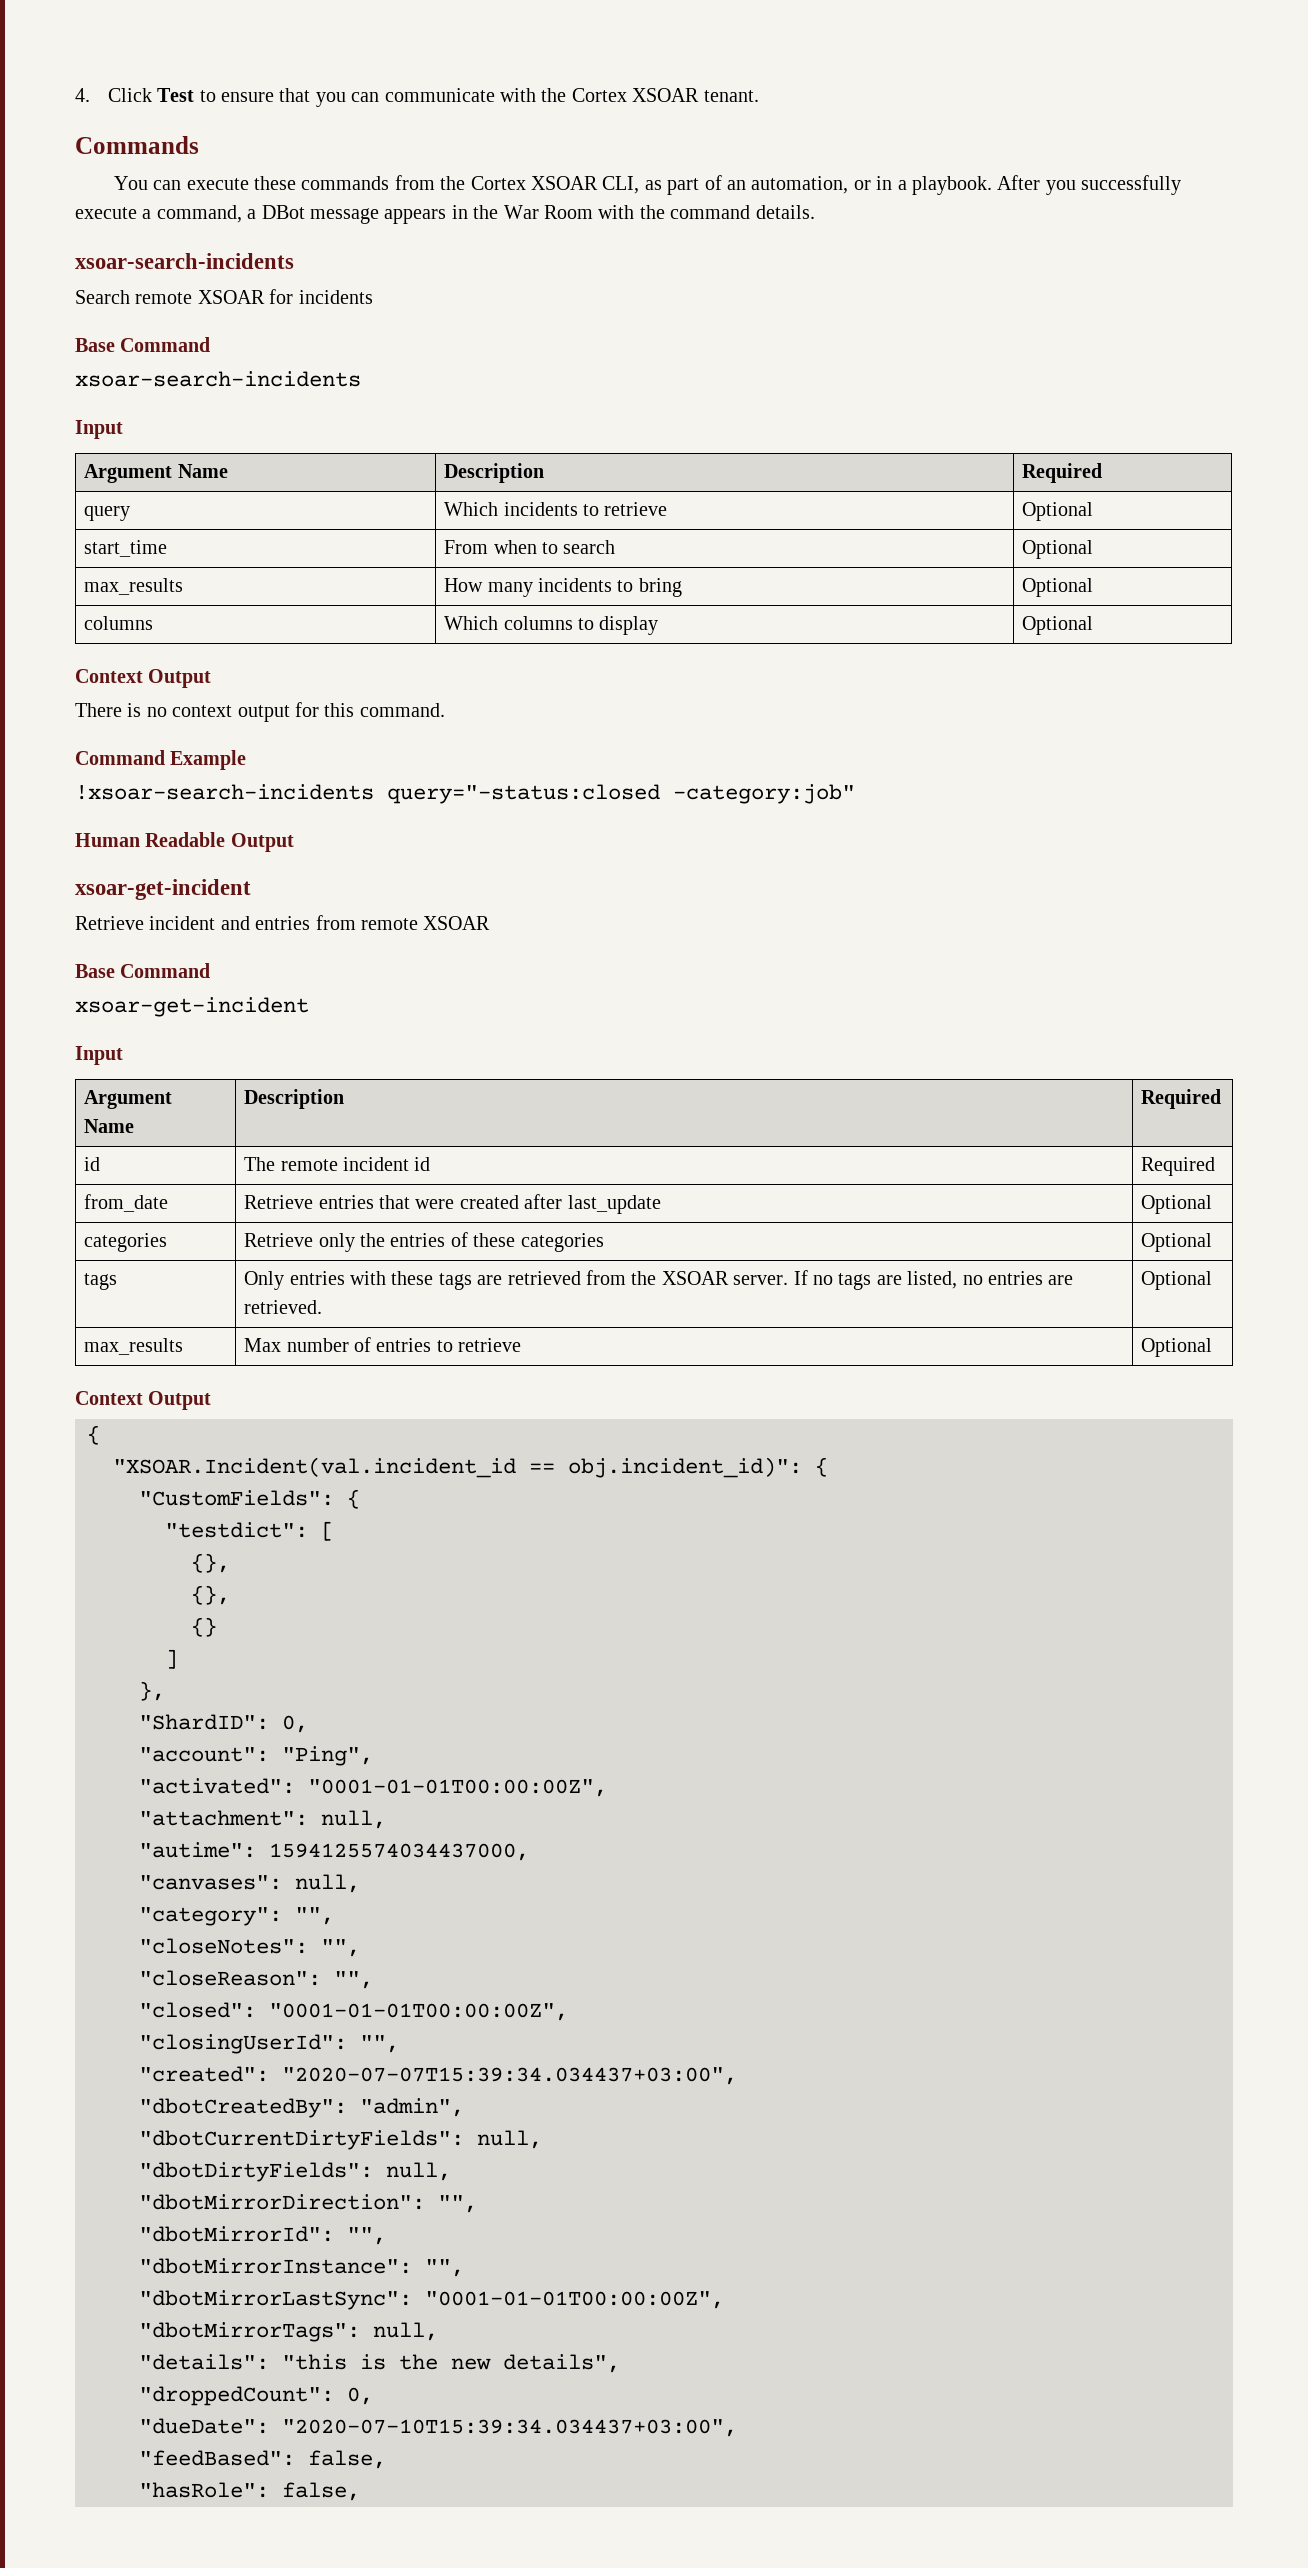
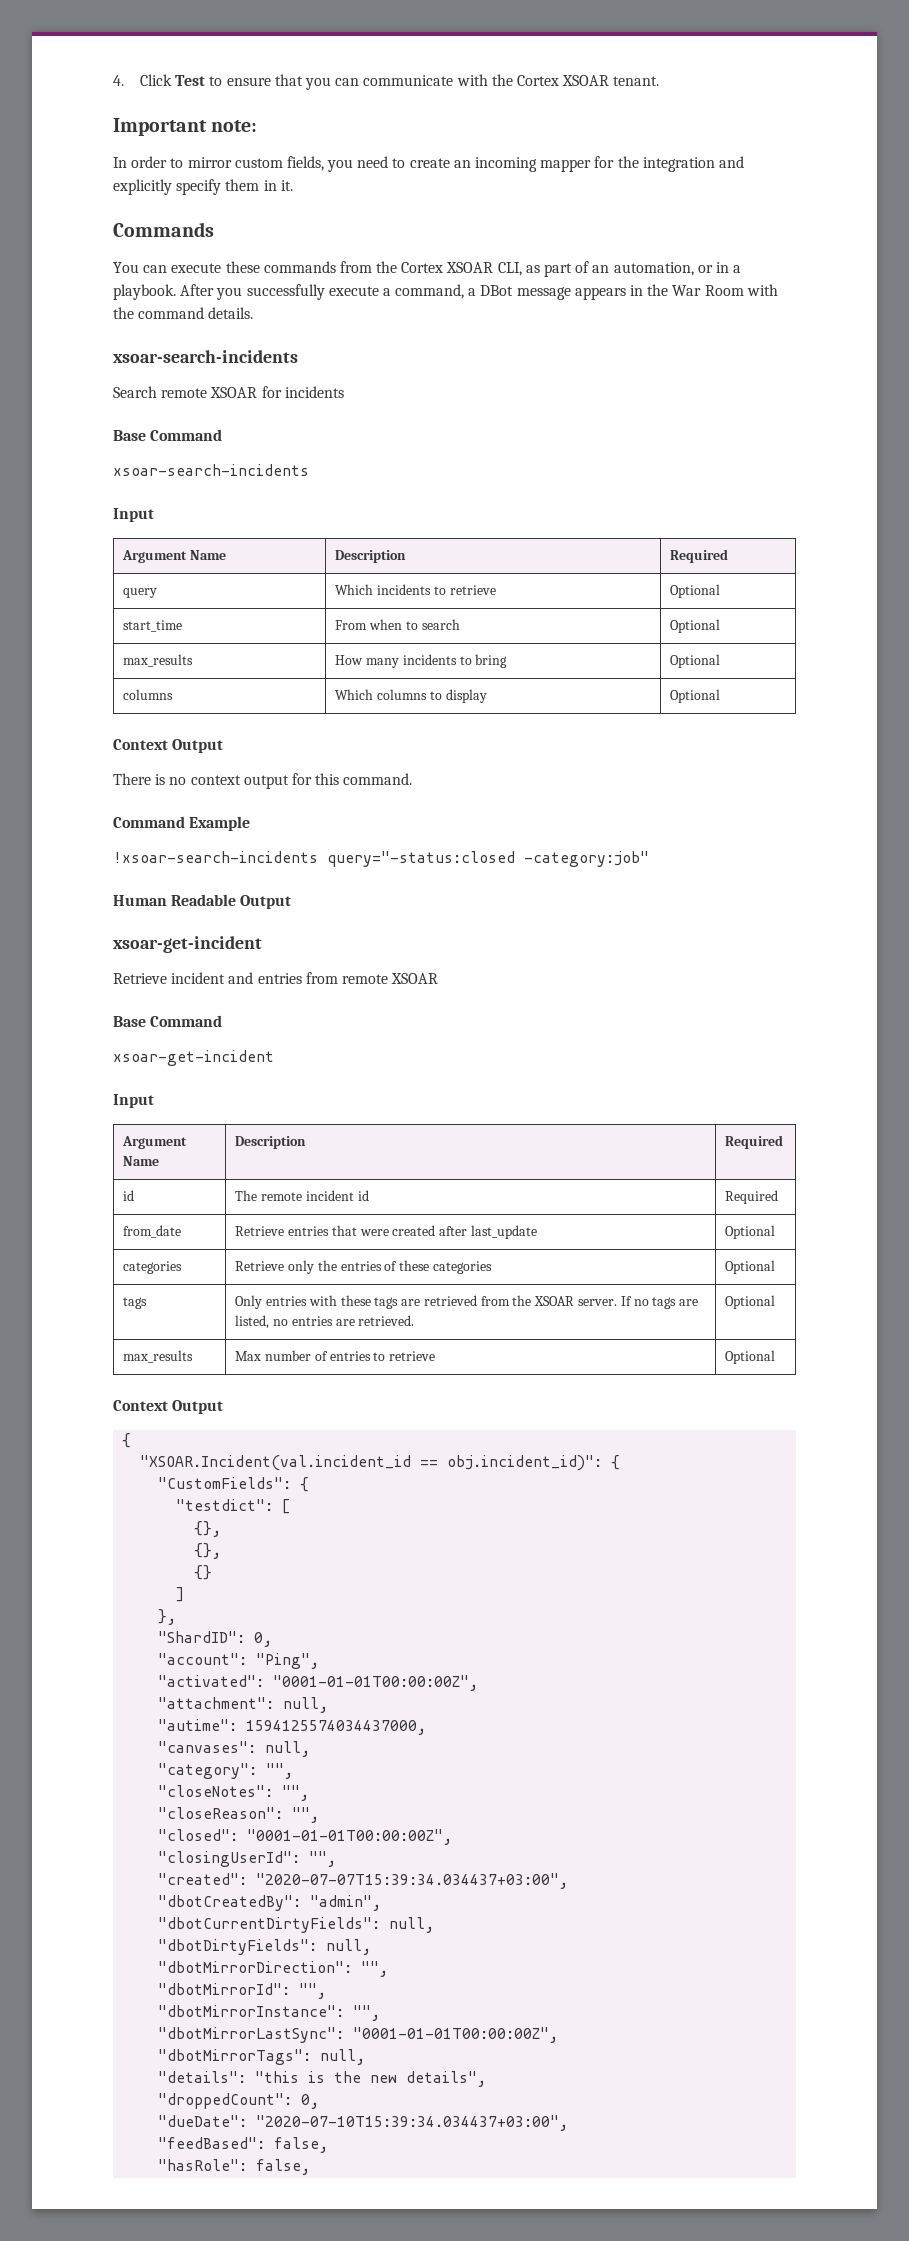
+ Important note:
+ In order to mirror custom fields, you need to create an incoming mapper for the integration and explicitly specify them in it.

